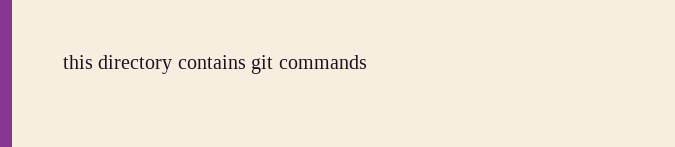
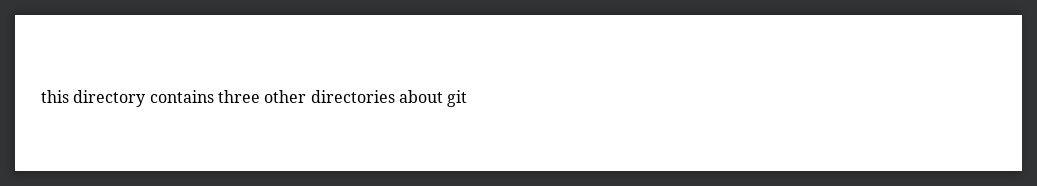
- this directory contains git commands
+ this directory contains three other directories about git

